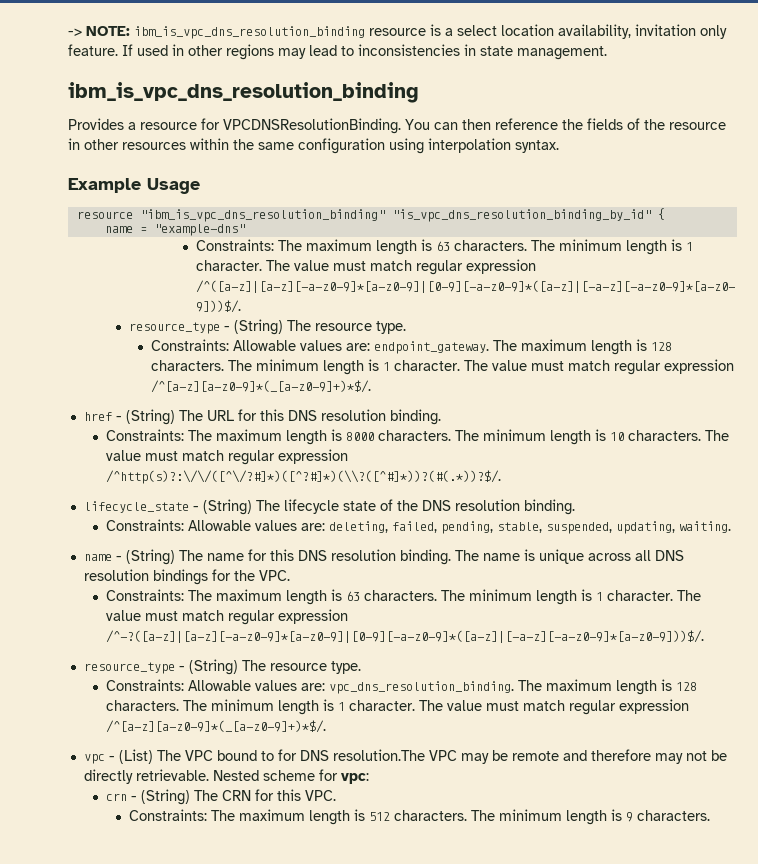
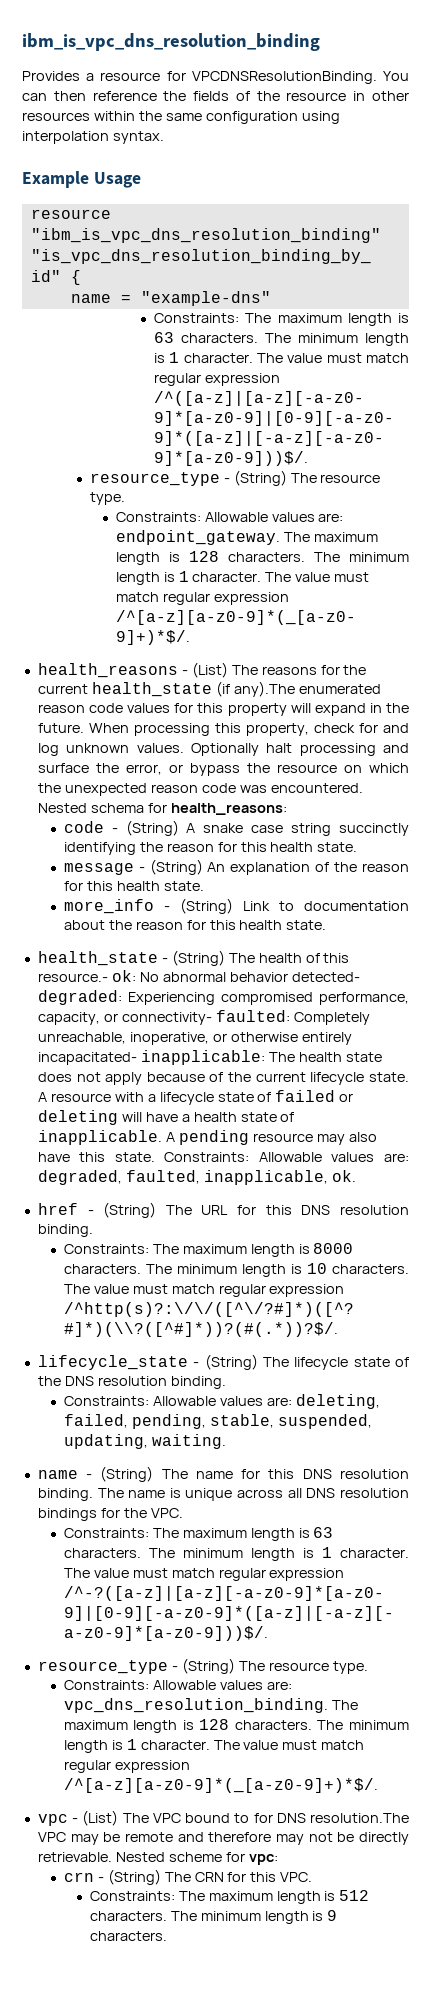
- -> NOTE: ibm_is_vpc_dns_resolution_binding resource is a select location availability, invitation only feature. If used in other regions may lead to inconsistencies in state management.
+ health_reasons - (List) The reasons for the current health_state (if any).The enumerated reason code values for this property will expand in the future. When processing this property, check for and log unknown values. Optionally halt processing and surface the error, or bypass the resource on which the unexpected reason code was encountered. Nested schema for health_reasons:
+ code - (String) A snake case string succinctly identifying the reason for this health state.
+ message - (String) An explanation of the reason for this health state.
+ more_info - (String) Link to documentation about the reason for this health state.
+ health_state - (String) The health of this resource.- ok: No abnormal behavior detected- degraded: Experiencing compromised performance, capacity, or connectivity- faulted: Completely unreachable, inoperative, or otherwise entirely incapacitated- inapplicable: The health state does not apply because of the current lifecycle state. A resource with a lifecycle state of failed or deleting will have a health state of inapplicable. A pending resource may also have this state. Constraints: Allowable values are: degraded, faulted, inapplicable, ok.

